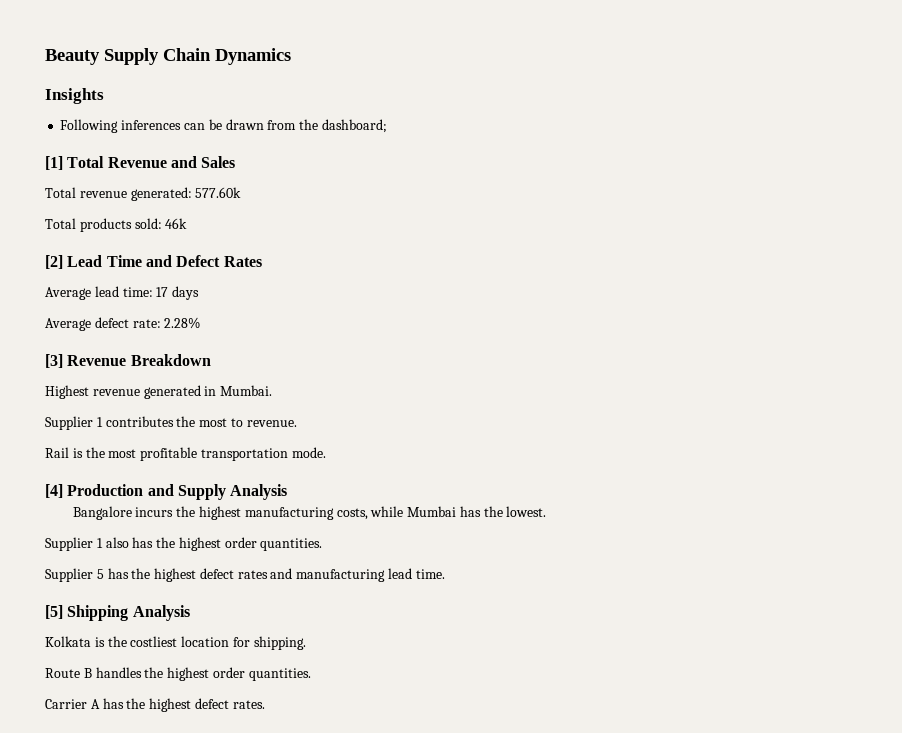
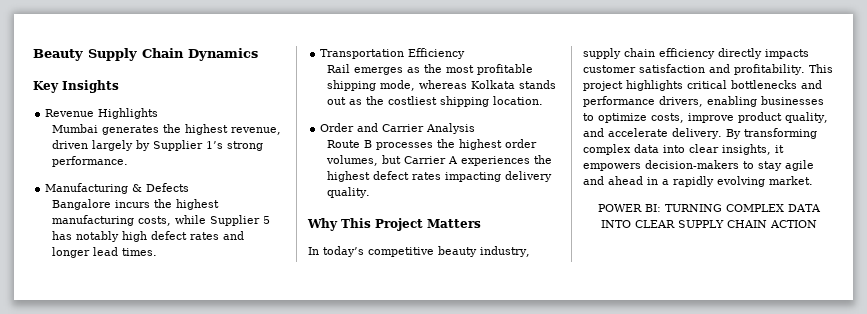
- Insights
+ Key Insights
- Following inferences can be drawn from the dashboard;
- [1] Total Revenue and Sales
- Total revenue generated: 577.60k
- Total products sold: 46k
- [2] Lead Time and Defect Rates
- Average lead time: 17 days
- Average defect rate: 2.28%
- [3] Revenue Breakdown
- Highest revenue generated in Mumbai.
- Supplier 1 contributes the most to revenue.
- Rail is the most profitable transportation mode.
- [4] Production and Supply Analysis
+ Revenue Highlights
+ Mumbai generates the highest revenue, driven largely by Supplier 1’s strong performance.
+ Manufacturing & Defects
- Bangalore incurs the highest manufacturing costs, while Mumbai has the lowest.
- Supplier 1 also has the highest order quantities.
- Supplier 5 has the highest defect rates and manufacturing lead time.
- [5] Shipping Analysis
- Kolkata is the costliest location for shipping.
- Route B handles the highest order quantities.
- Carrier A has the highest defect rates.
+ Bangalore incurs the highest manufacturing costs, while Supplier 5 has notably high defect rates and longer lead times.
+ Transportation Efficiency
+ Rail emerges as the most profitable shipping mode, whereas Kolkata stands out as the costliest shipping location.
+ Order and Carrier Analysis
+ Route B processes the highest order volumes, but Carrier A experiences the highest defect rates impacting delivery quality.
+ Why This Project Matters
+ In today’s competitive beauty industry, supply chain efficiency directly impacts customer satisfaction and profitability. This project highlights critical bottlenecks and performance drivers, enabling businesses to optimize costs, improve product quality, and accelerate delivery. By transforming complex data into clear insights, it empowers decision-makers to stay agile and ahead in a rapidly evolving market.
+ POWER BI: TURNING COMPLEX DATA INTO CLEAR SUPPLY CHAIN ACTION

